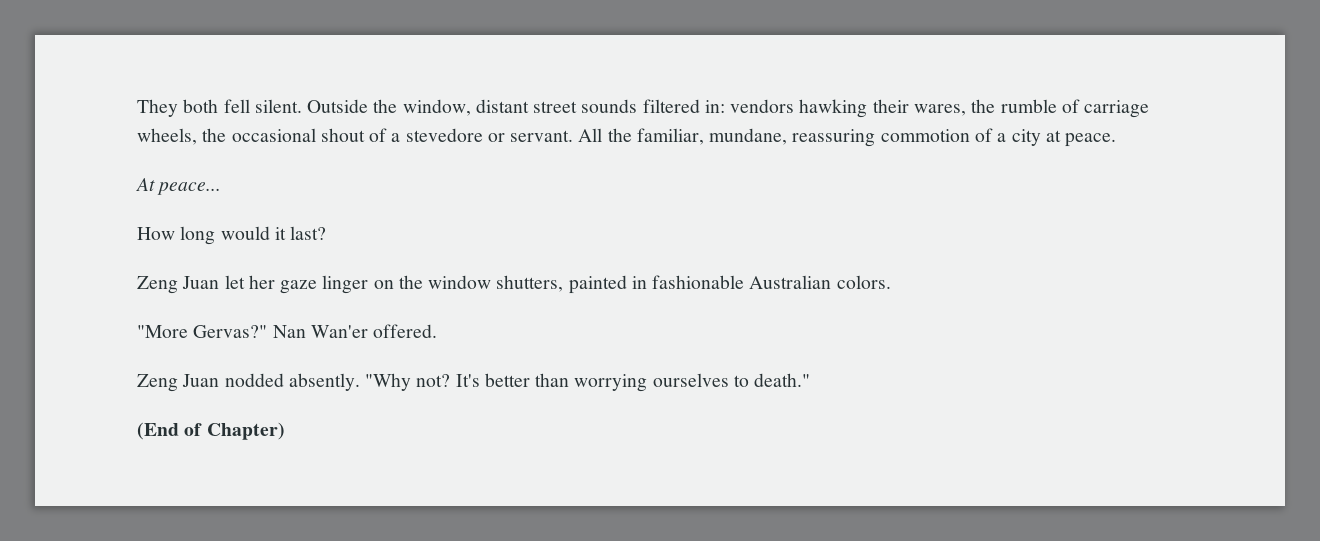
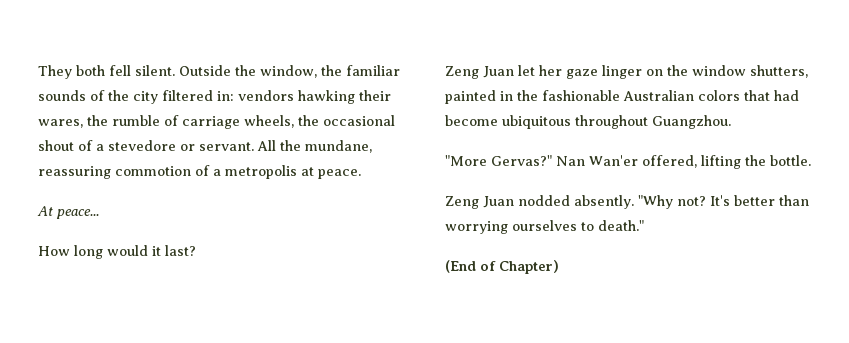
- Outside the window, distant street sounds filtered in: vendors hawking their wares, the rumble of carriage wheels, the occasional shout of a stevedore or servant.
+ Outside the window, the familiar sounds of the city filtered in: vendors hawking their wares, the rumble of carriage wheels, the occasional shout of a stevedore or servant.
- All the familiar, mundane, reassuring commotion of a city at peace.
+ All the mundane, reassuring commotion of a metropolis at peace.
- Zeng Juan let her gaze linger on the window shutters, painted in fashionable Australian colors.
+ Zeng Juan let her gaze linger on the window shutters, painted in the fashionable Australian colors that had become ubiquitous throughout Guangzhou.
- Nan Wan'er offered.
+ Nan Wan'er offered, lifting the bottle.

